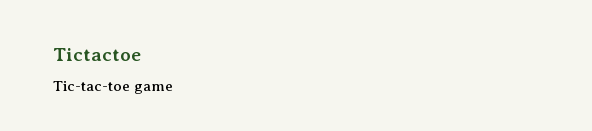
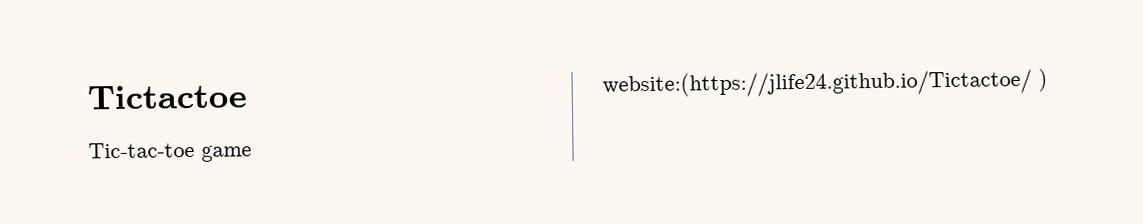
- Tic-tac-toe game
+ Tic-tac-toe game website:(https://jlife24.github.io/Tictactoe/ )

